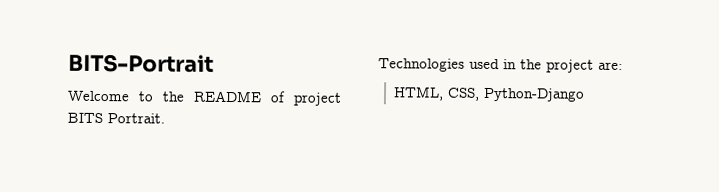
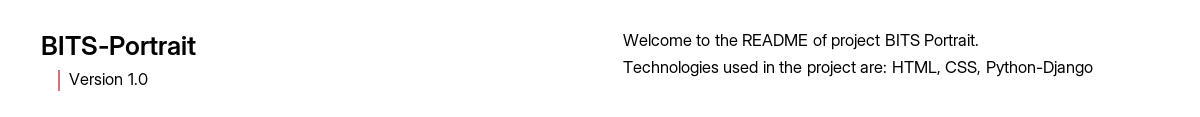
+ Version 1.0
- Technologies used in the project are:
- HTML, CSS, Python-Django
+ Technologies used in the project are: HTML, CSS, Python-Django

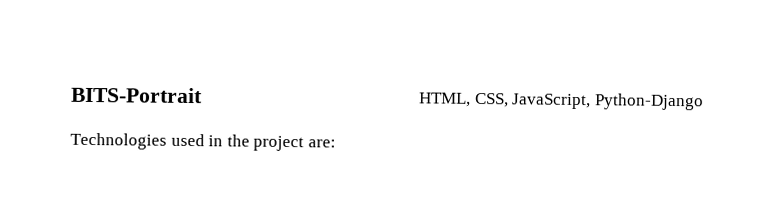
- Version 1.0
- Welcome to the README of project BITS Portrait.
- Technologies used in the project are: HTML, CSS, Python-Django
+ Technologies used in the project are: HTML, CSS, JavaScript, Python-Django

